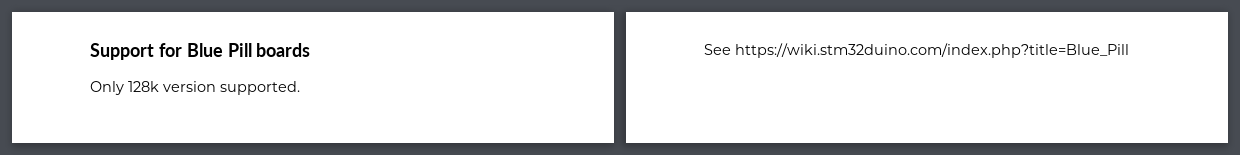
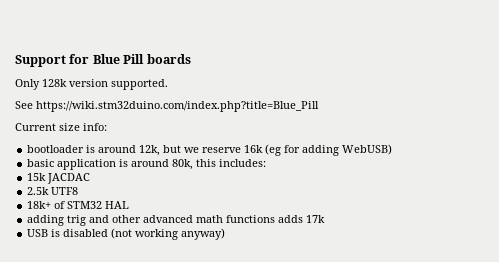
+ Current size info:
+ bootloader is around 12k, but we reserve 16k (eg for adding WebUSB)
+ basic application is around 80k, this includes:
+ 15k JACDAC
+ 2.5k UTF8
+ 18k+ of STM32 HAL
+ adding trig and other advanced math functions adds 17k
+ USB is disabled (not working anyway)

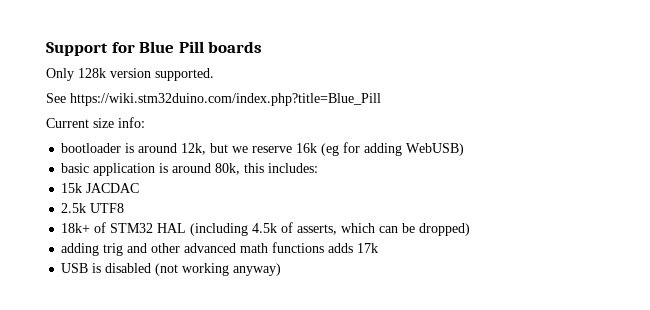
- 18k+ of STM32 HAL
+ 18k+ of STM32 HAL (including 4.5k of asserts, which can be dropped)

